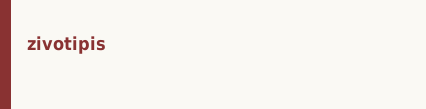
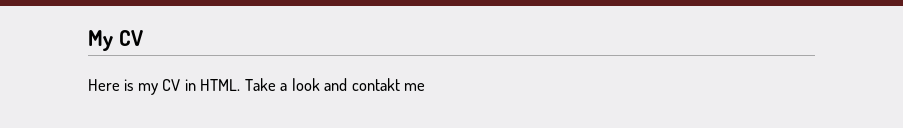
- zivotipis
+ My CV
+ Here is my CV in HTML. Take a look and contakt me

